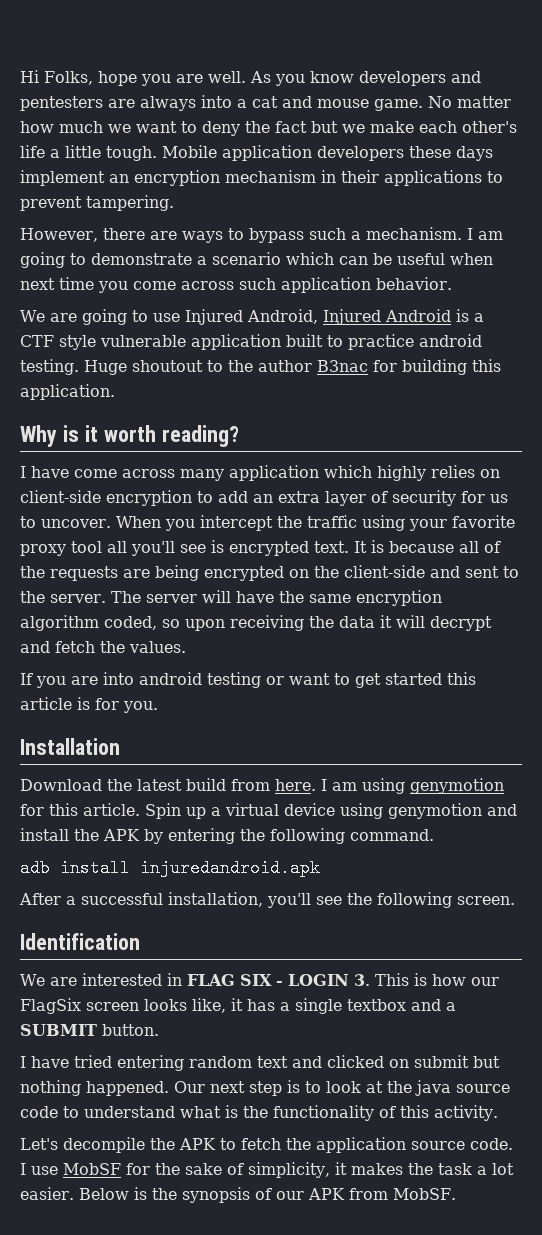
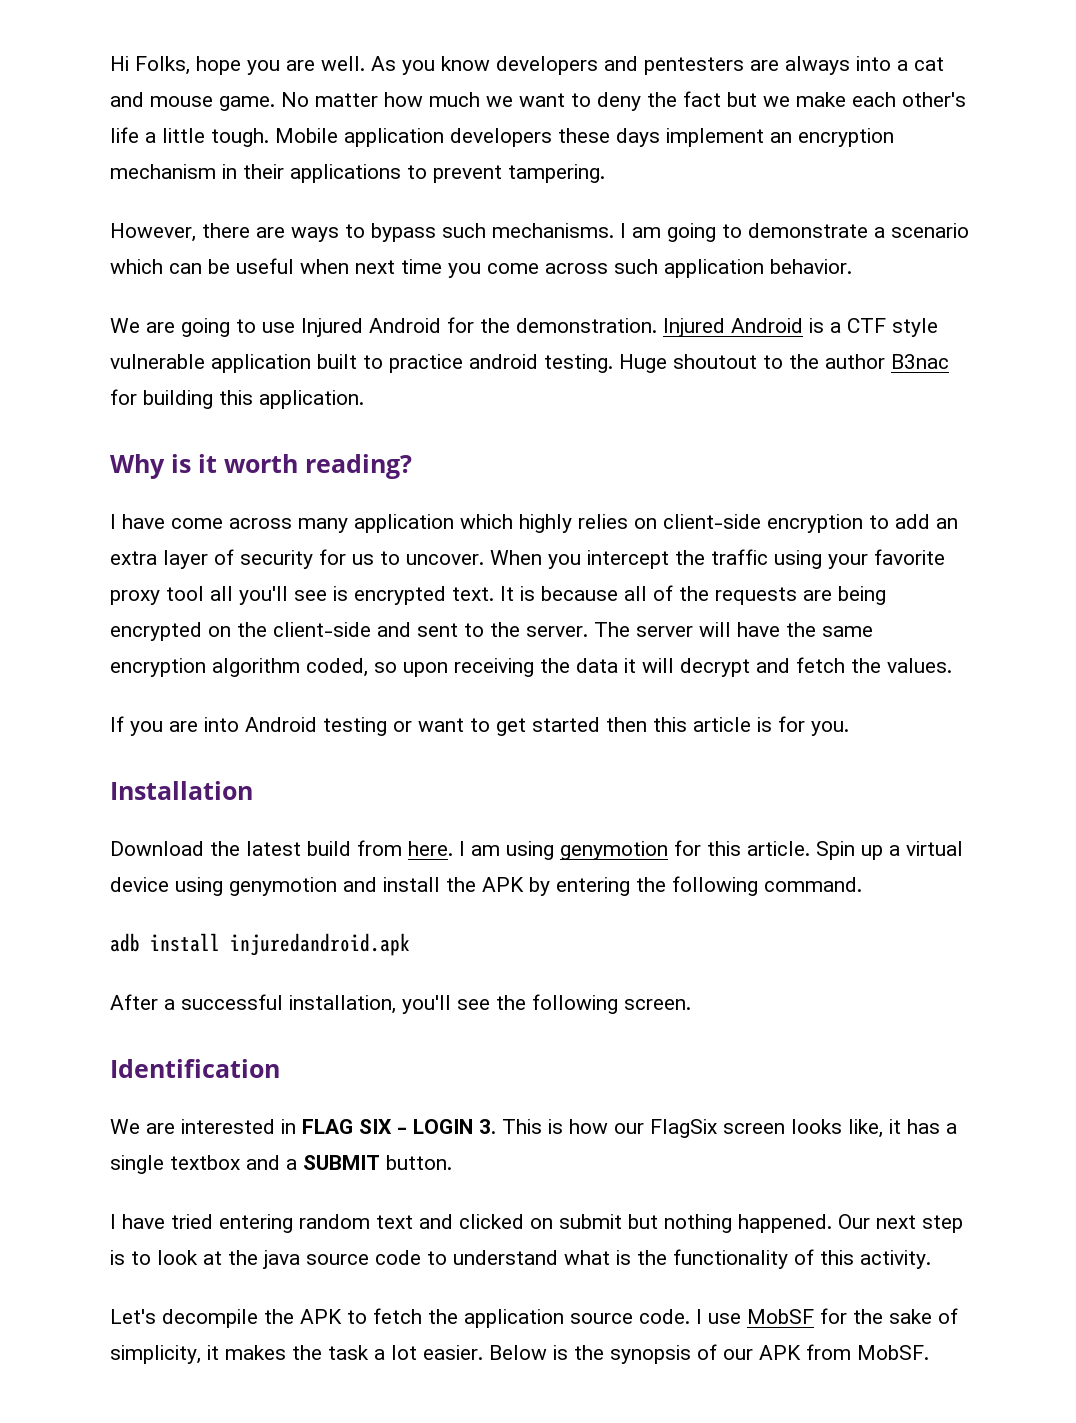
- However, there are ways to bypass such a mechanism.
+ However, there are ways to bypass such mechanisms.
- We are going to use Injured Android, Injured Android is a CTF style vulnerable application built to practice android testing.
+ We are going to use Injured Android for the demonstration. Injured Android is a CTF style vulnerable application built to practice android testing.
- If you are into android testing or want to get started this article is for you.
+ If you are into Android testing or want to get started then this article is for you.

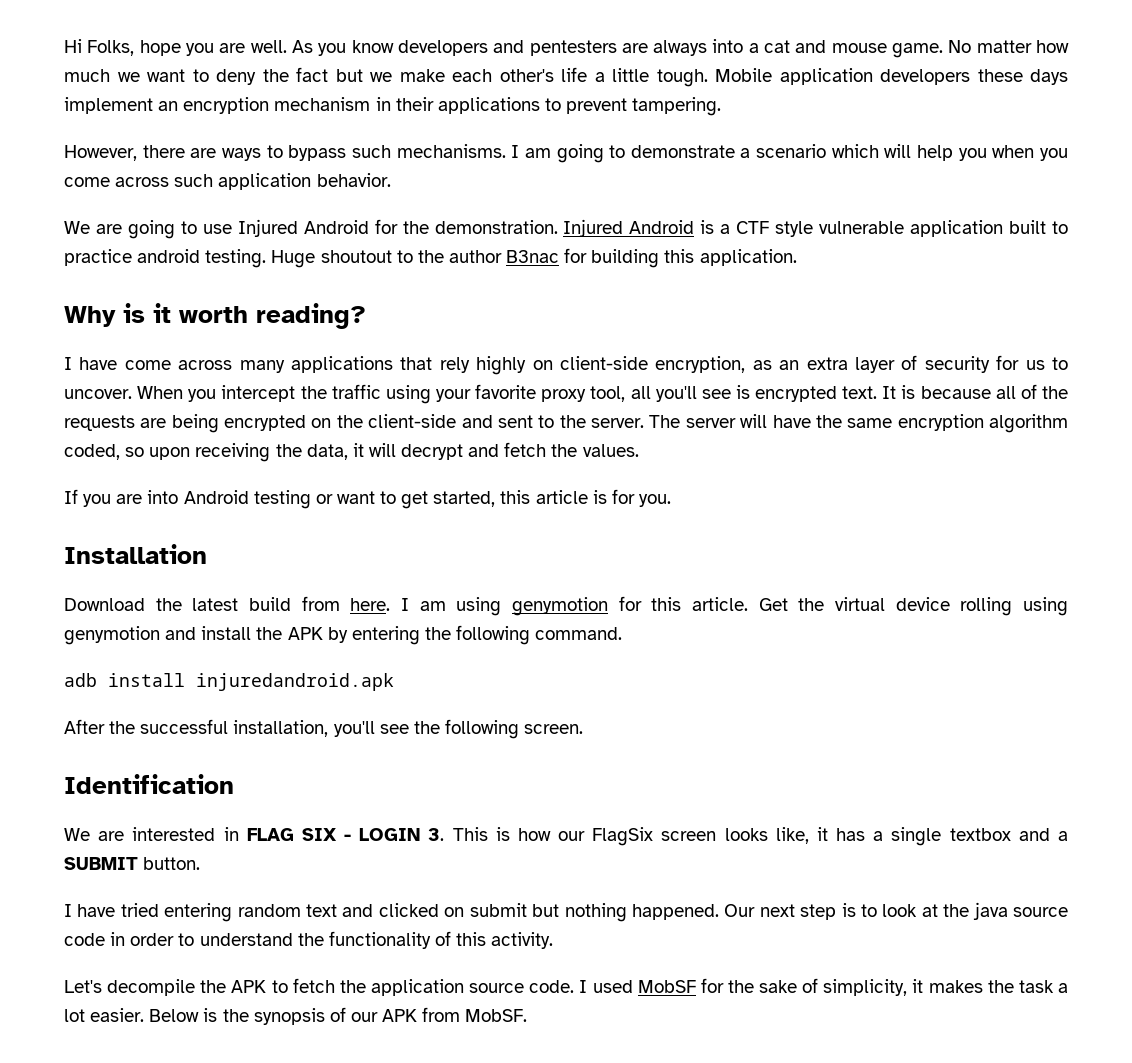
- I am going to demonstrate a scenario which can be useful when next time you come across such application behavior.
+ I am going to demonstrate a scenario which will help you when you come across such application behavior.
- I have come across many application which highly relies on client-side encryption to add an extra layer of security for us to uncover.
+ I have come across many applications that rely highly on client-side encryption, as an extra layer of security for us to uncover.
- When you intercept the traffic using your favorite proxy tool all you'll see is encrypted text.
+ When you intercept the traffic using your favorite proxy tool, all you'll see is encrypted text.
- The server will have the same encryption algorithm coded, so upon receiving the data it will decrypt and fetch the values.
+ The server will have the same encryption algorithm coded, so upon receiving the data, it will decrypt and fetch the values.
- If you are into Android testing or want to get started then this article is for you.
+ If you are into Android testing or want to get started, this article is for you.
- Spin up a virtual device using genymotion and install the APK by entering the following command.
+ Get the virtual device rolling using genymotion and install the APK by entering the following command.
- After a successful installation, you'll see the following screen.
+ After the successful installation, you'll see the following screen.
- Our next step is to look at the java source code to understand what is the functionality of this activity.
+ Our next step is to look at the java source code in order to understand the functionality of this activity.
- I use MobSF for the sake of simplicity, it makes the task a lot easier.
+ I used MobSF for the sake of simplicity, it makes the task a lot easier.

